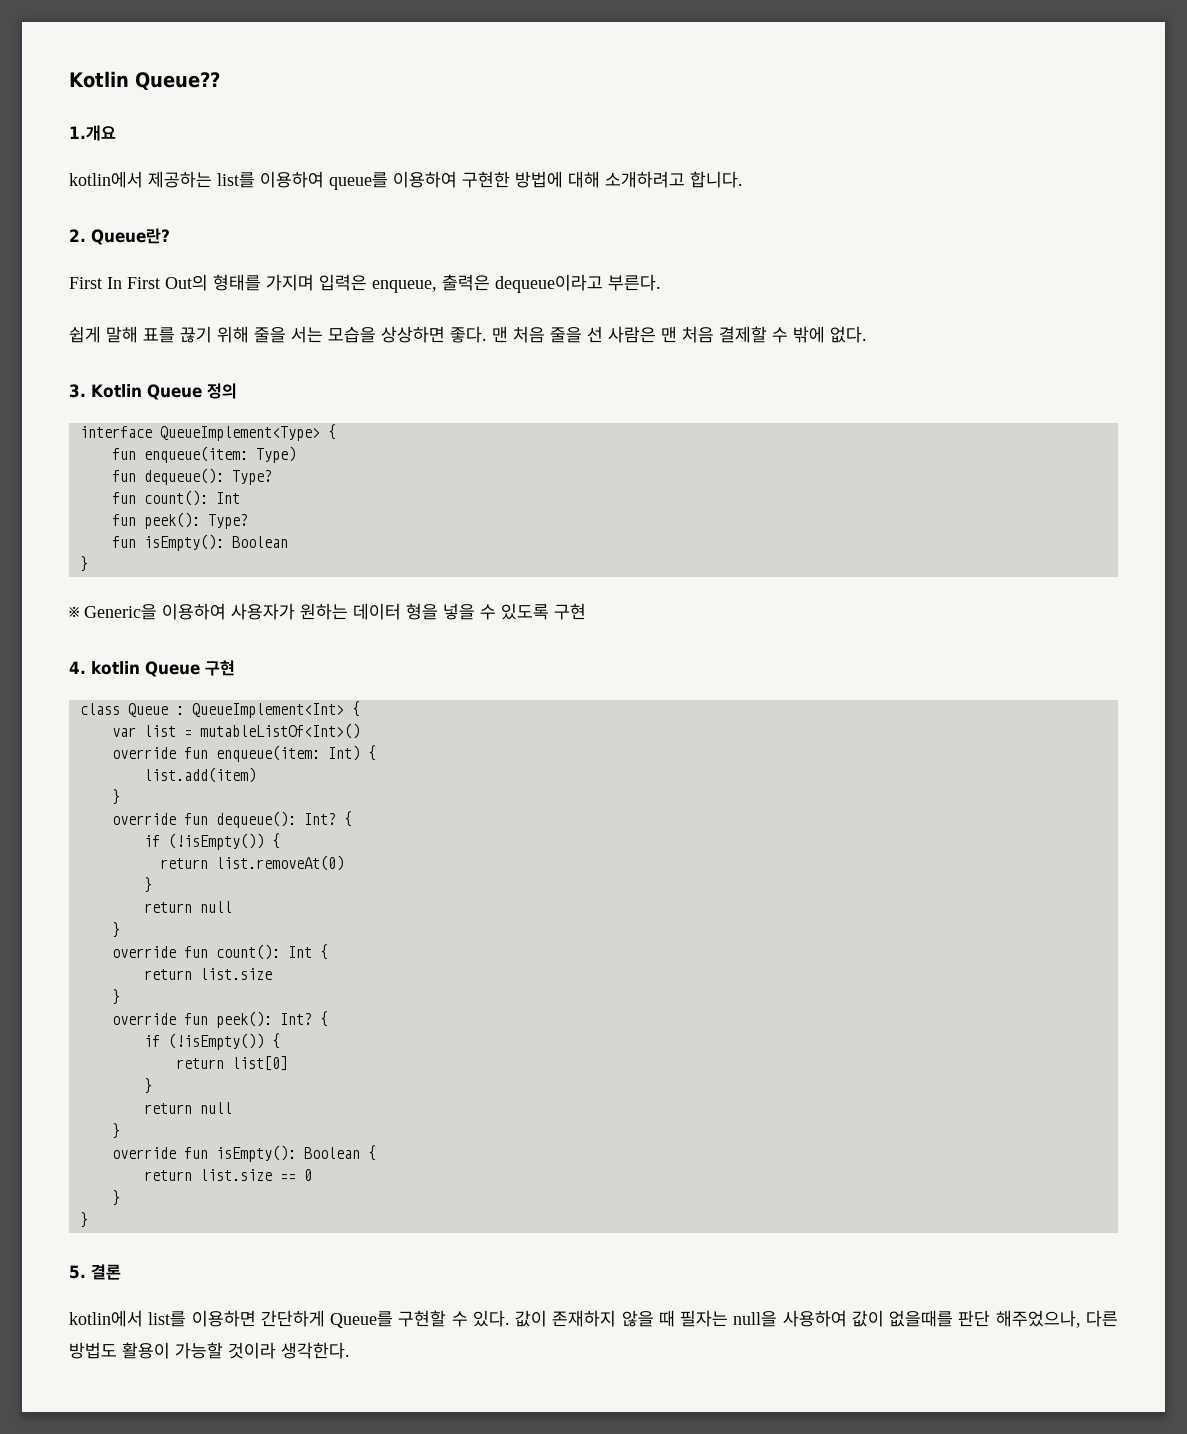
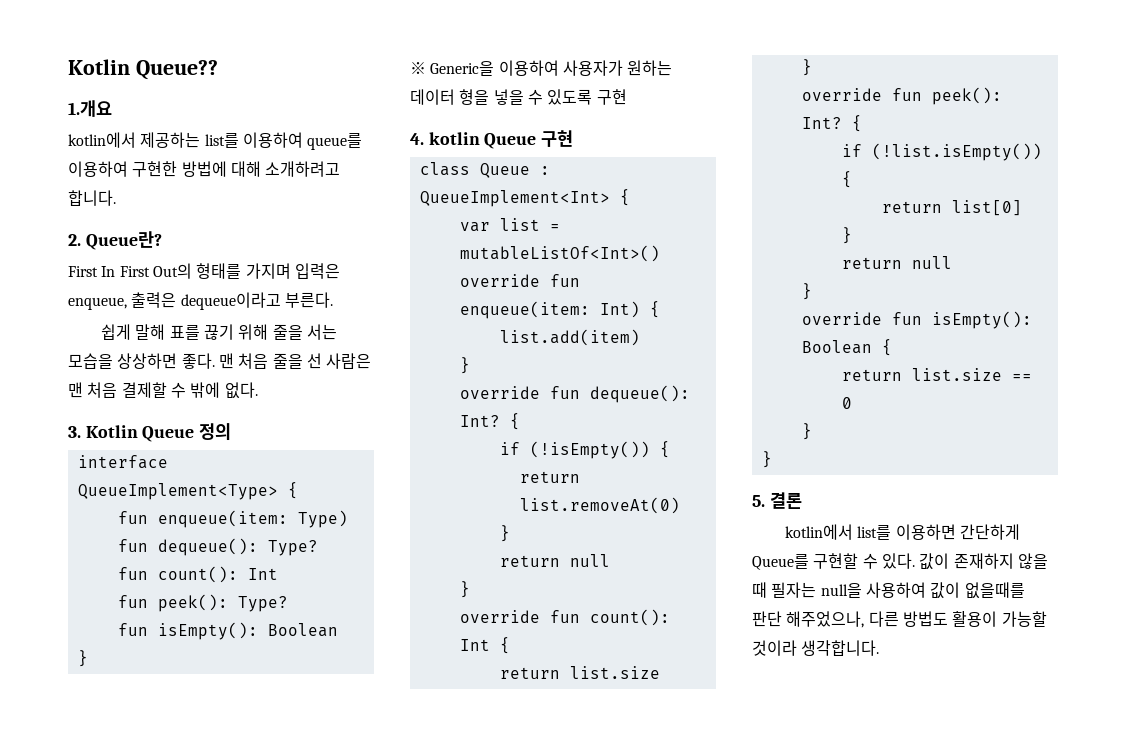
  override fun peek(): Int? {
- if (!isEmpty()) {
+ if (!list.isEmpty()) {
- 값이 존재하지 않을 때 필자는 null을 사용하여 값이 없을때를 판단 해주었으나, 다른 방법도 활용이 가능할 것이라 생각한다.
+ 값이 존재하지 않을 때 필자는 null을 사용하여 값이 없을때를 판단 해주었으나, 다른 방법도 활용이 가능할 것이라 생각합니다.

